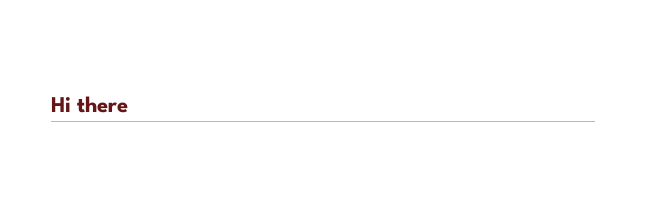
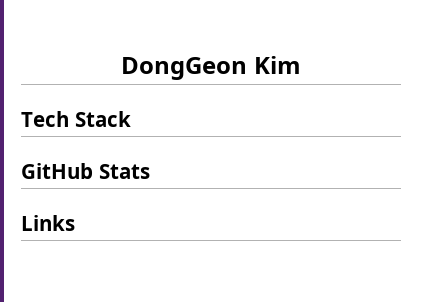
- Hi there
+ DongGeon Kim
+ Tech Stack
+ GitHub Stats
+ Links

